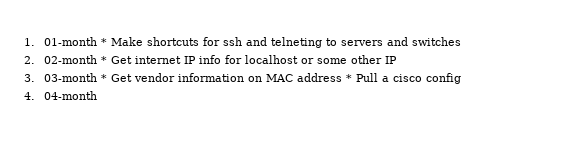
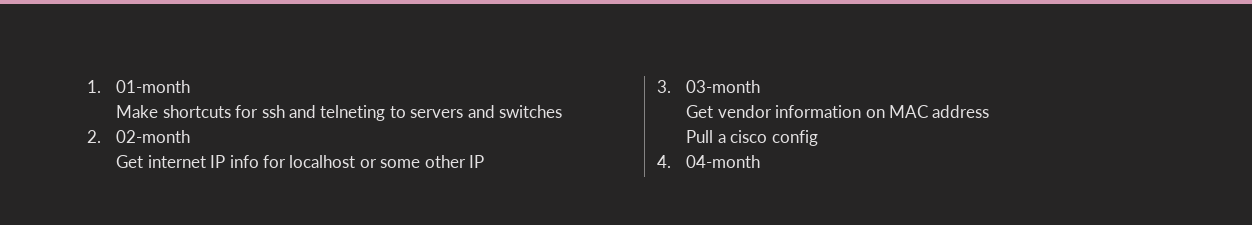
- 1. 01-month * Make shortcuts for ssh and telneting to servers and switches
+ 1. 01-month
+ Make shortcuts for ssh and telneting to servers and switches
- 2. 02-month * Get internet IP info for localhost or some other IP
+ 2. 02-month
+ Get internet IP info for localhost or some other IP
- 3. 03-month * Get vendor information on MAC address * Pull a cisco config
+ 3. 03-month
+ Get vendor information on MAC address
+ Pull a cisco config

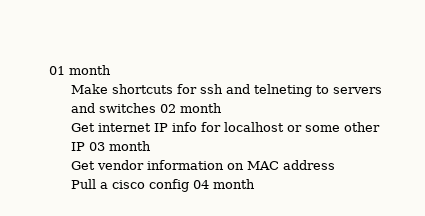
- 1. 01-month
+ 01 month
- Make shortcuts for ssh and telneting to servers and switches
- 2. 02-month
+ Make shortcuts for ssh and telneting to servers and switches 02 month
- Get internet IP info for localhost or some other IP
- 3. 03-month
+ Get internet IP info for localhost or some other IP 03 month
- Pull a cisco config
- 4. 04-month
+ Pull a cisco config 04 month

